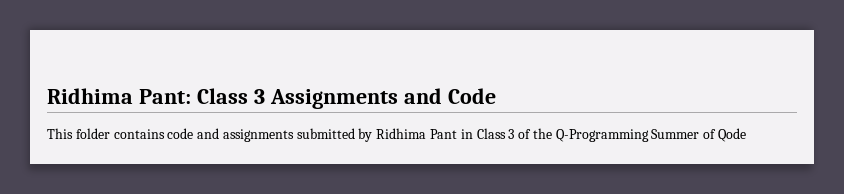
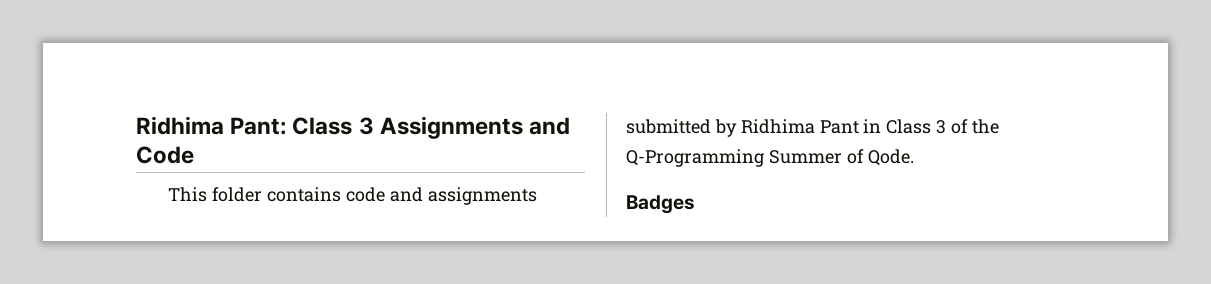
- This folder contains code and assignments submitted by Ridhima Pant in Class 3 of the Q-Programming Summer of Qode
+ This folder contains code and assignments submitted by Ridhima Pant in Class 3 of the Q-Programming Summer of Qode.
+ Badges

